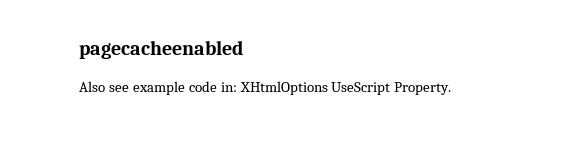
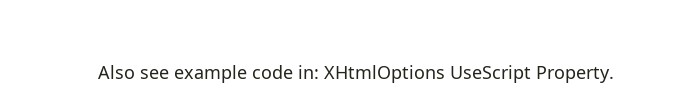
- pagecacheenabled

